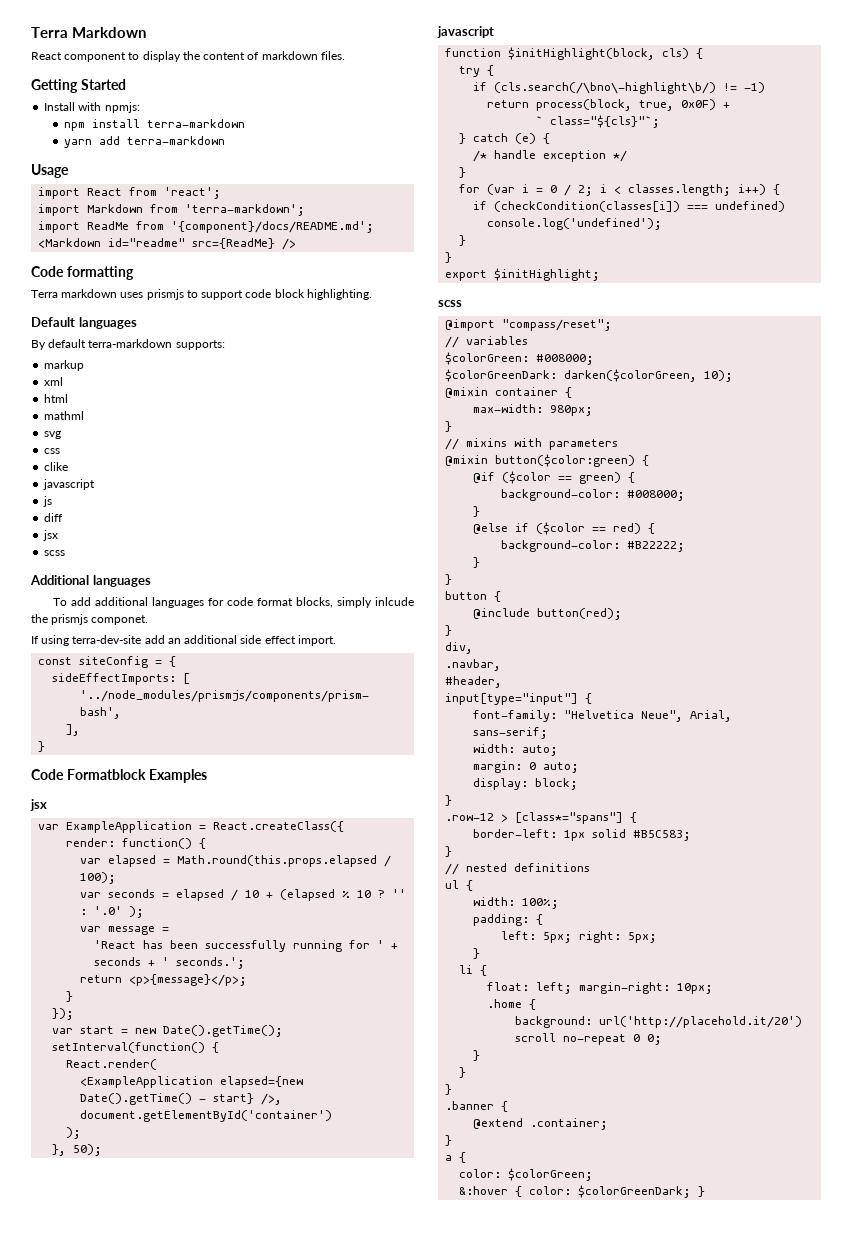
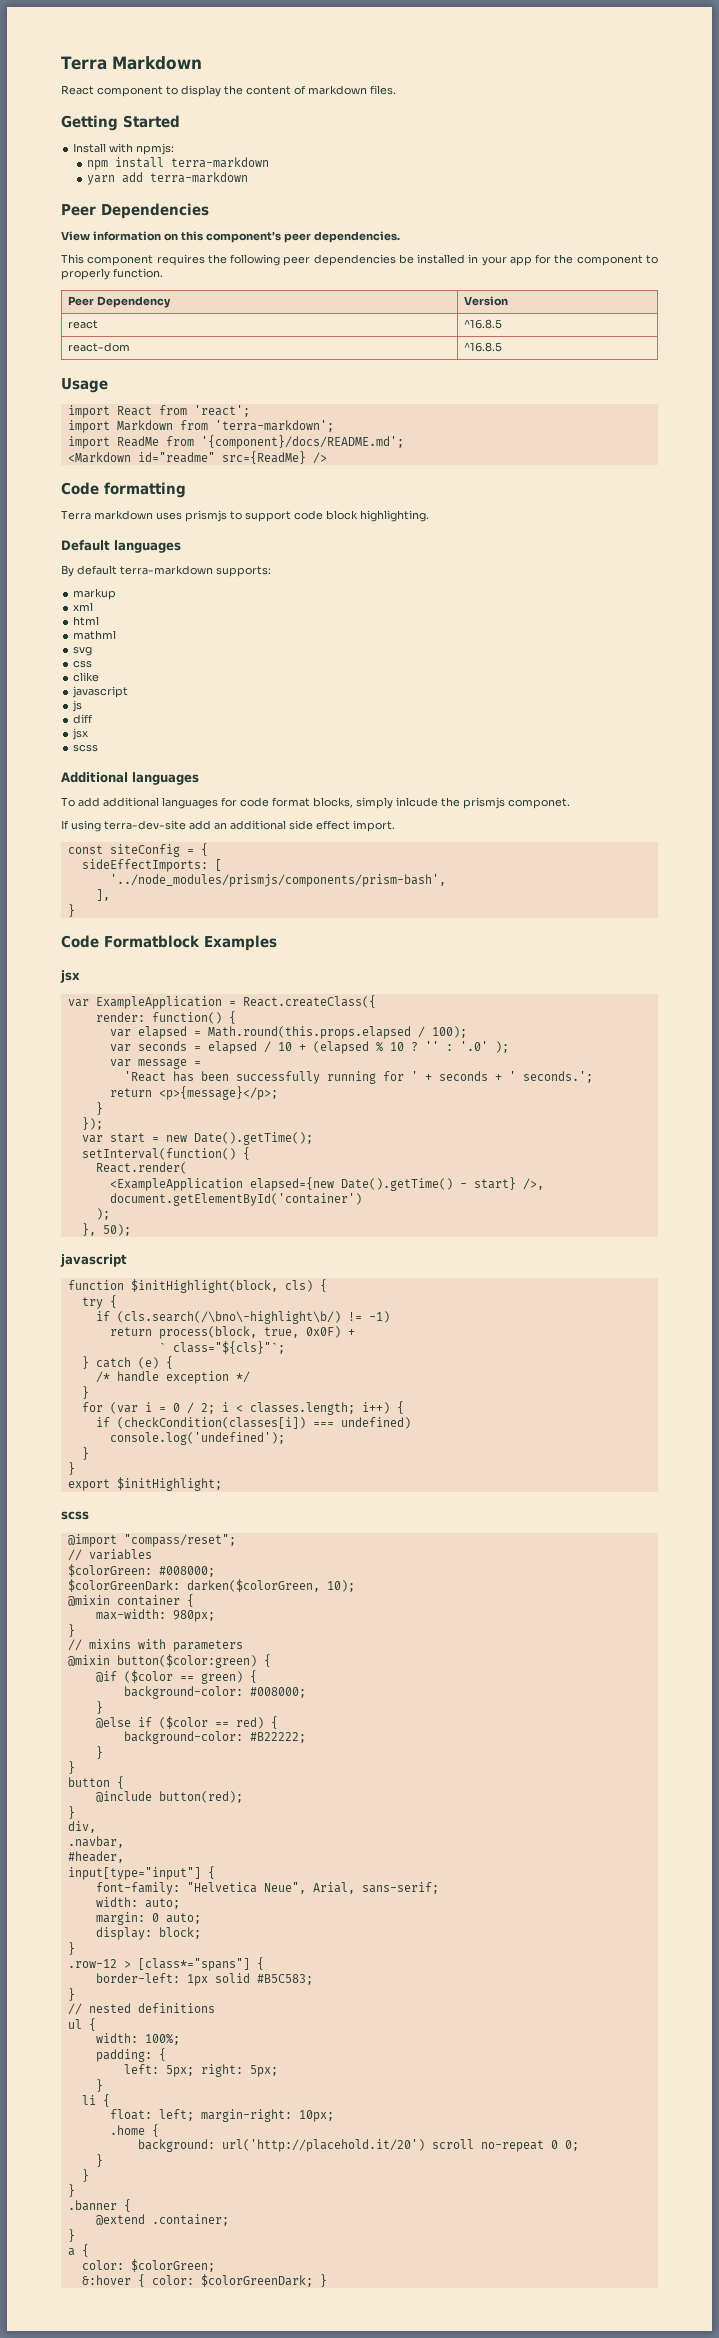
+ Peer Dependencies
+ View information on this component's peer dependencies.
+ This component requires the following peer dependencies be installed in your app for the component to properly function.
+ Peer Dependency | Version
+ react | ^16.8.5
+ react-dom | ^16.8.5

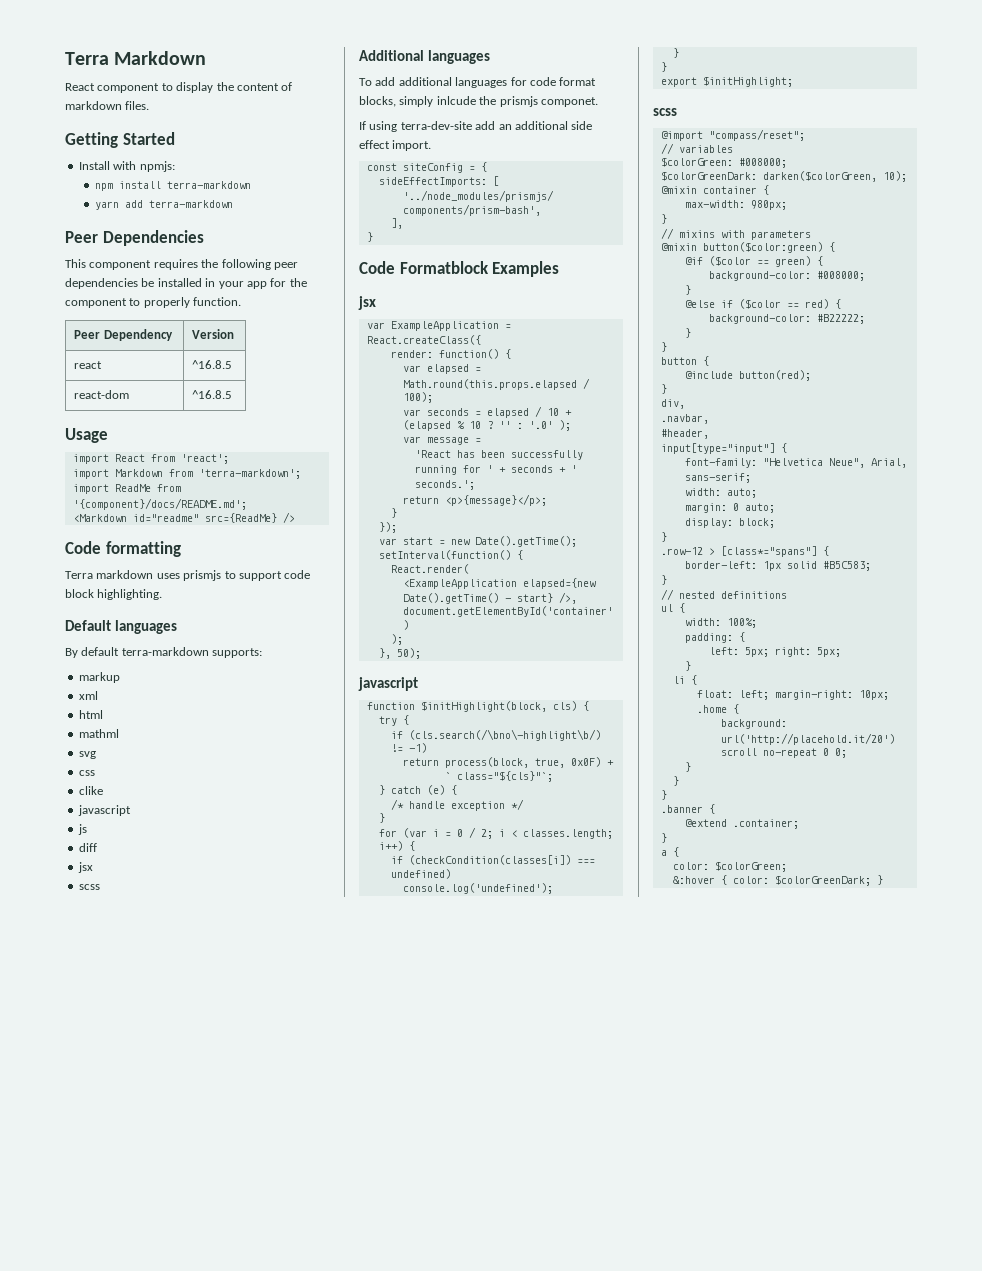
- View information on this component's peer dependencies.

